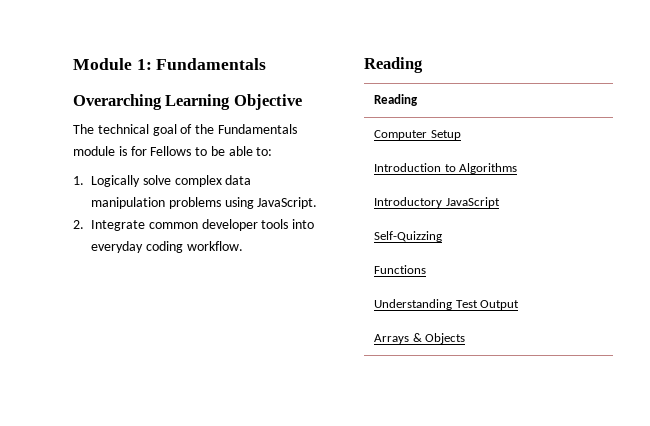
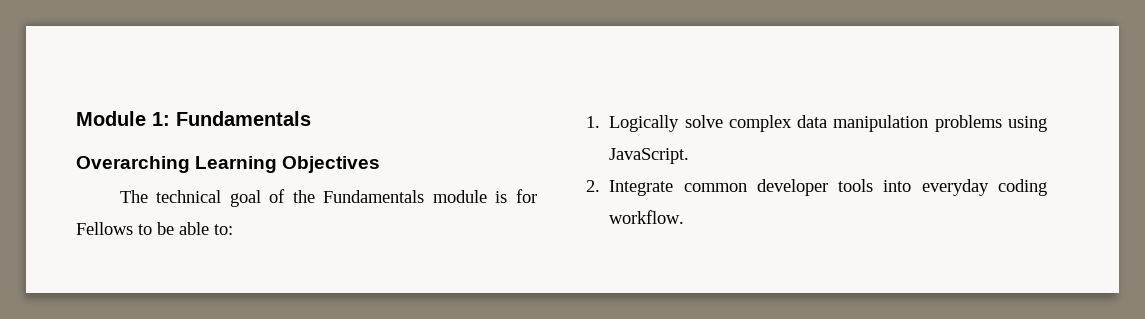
- Overarching Learning Objective
+ Overarching Learning Objectives
  2. Integrate common developer tools into everyday coding workflow.
- Reading
- Reading
- Computer Setup
- Introduction to Algorithms
- Introductory JavaScript
- Self-Quizzing
- Functions
- Understanding Test Output
- Arrays & Objects

